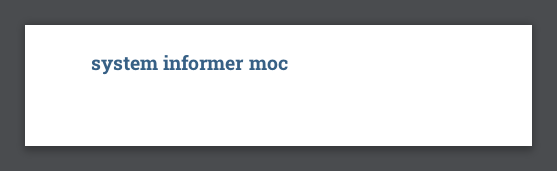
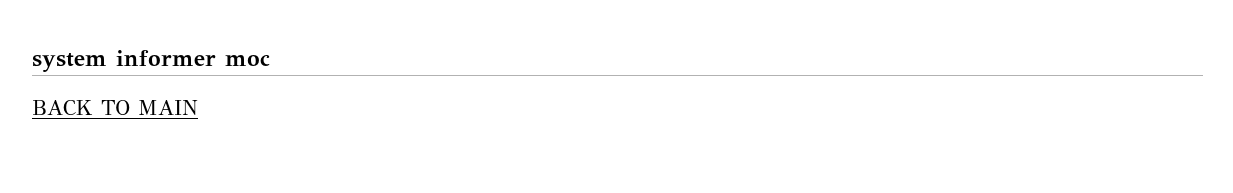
+ BACK TO MAIN

